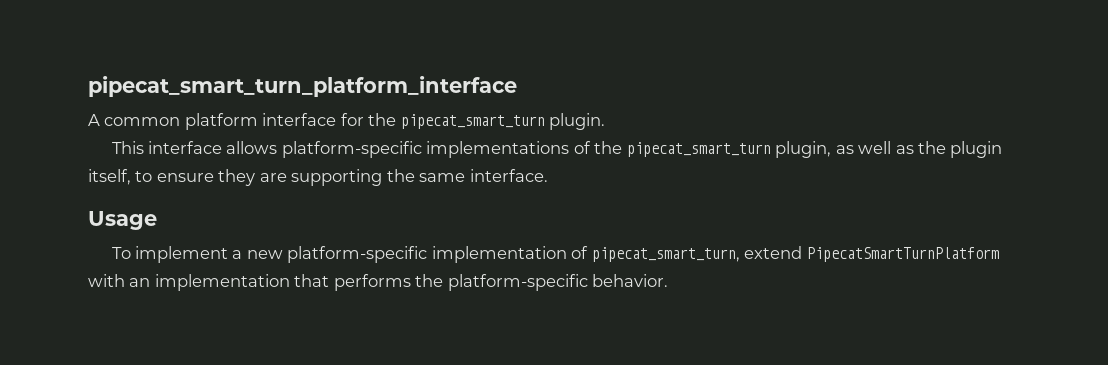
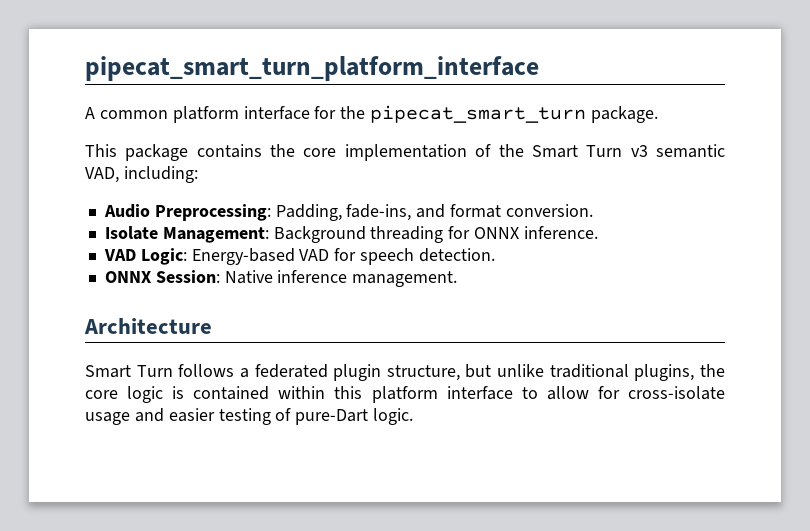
- A common platform interface for the pipecat_smart_turn plugin.
+ A common platform interface for the pipecat_smart_turn package.
- This interface allows platform-specific implementations of the pipecat_smart_turn plugin, as well as the plugin itself, to ensure they are supporting the same interface.
- Usage
- To implement a new platform-specific implementation of pipecat_smart_turn, extend PipecatSmartTurnPlatform with an implementation that performs the platform-specific behavior.
+ This package contains the core implementation of the Smart Turn v3 semantic VAD, including:
+ Audio Preprocessing: Padding, fade-ins, and format conversion.
+ Isolate Management: Background threading for ONNX inference.
+ VAD Logic: Energy-based VAD for speech detection.
+ ONNX Session: Native inference management.
+ Architecture
+ Smart Turn follows a federated plugin structure, but unlike traditional plugins, the core logic is contained within this platform interface to allow for cross-isolate usage and easier testing of pure-Dart logic.

